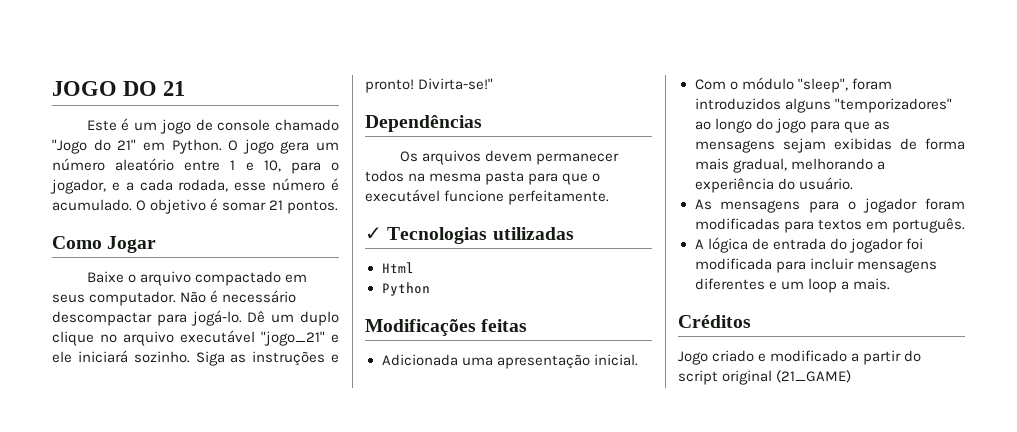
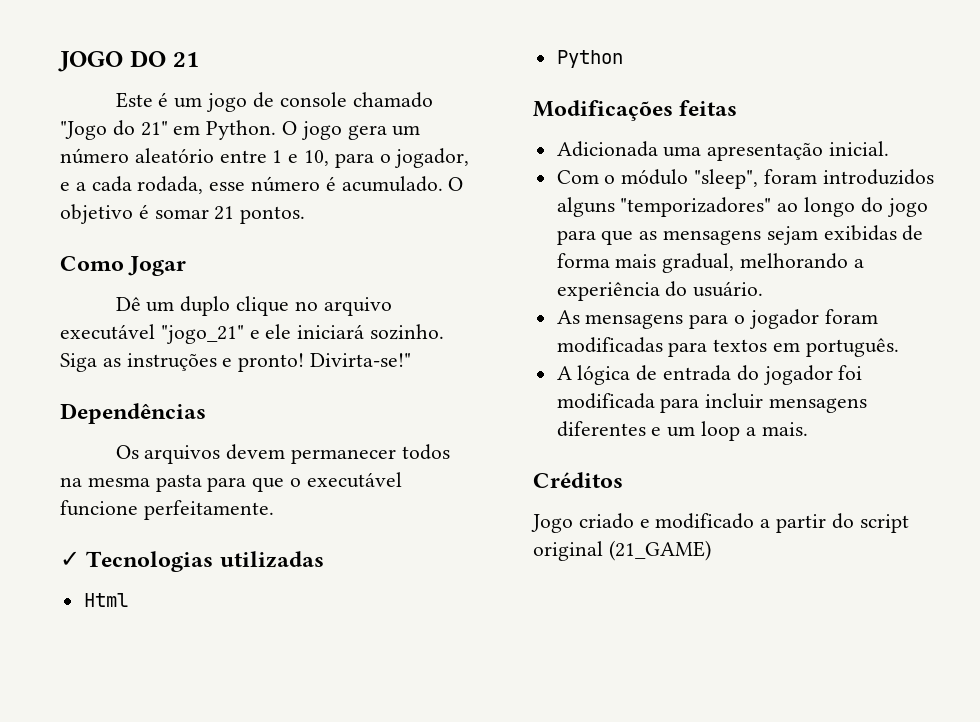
- Baixe o arquivo compactado em seus computador. Não é necessário descompactar para jogá-lo.

